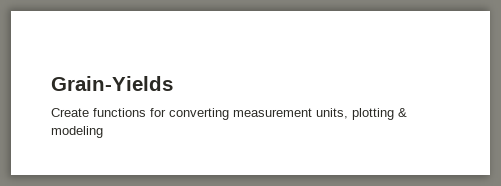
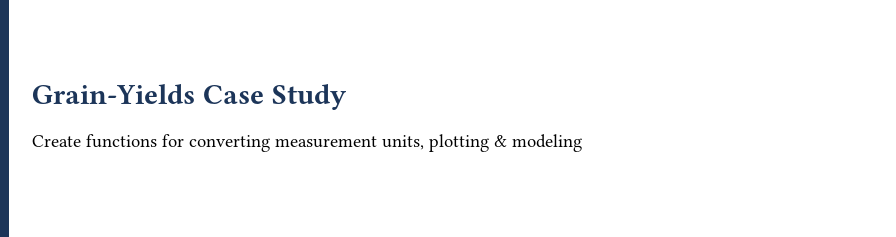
- Grain-Yields
+ Grain-Yields Case Study

